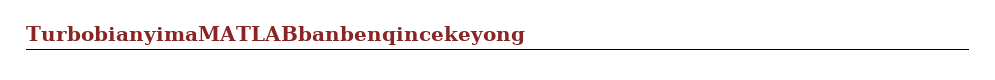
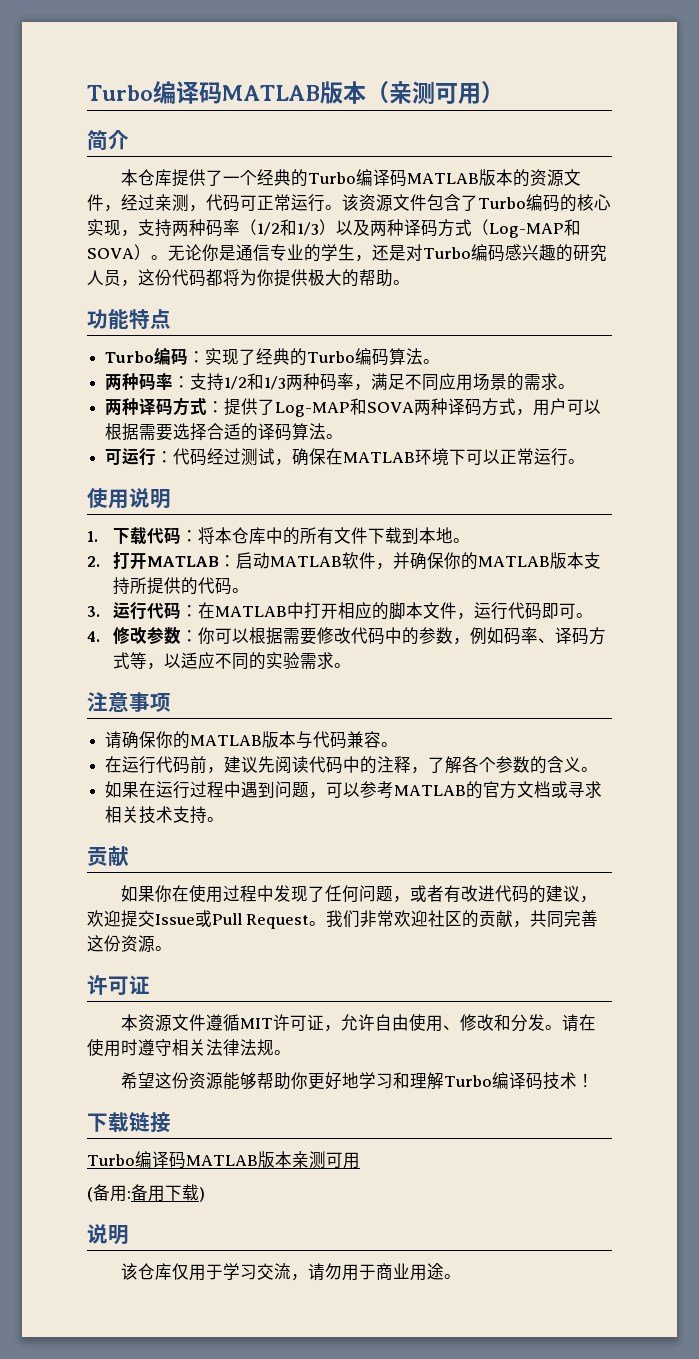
- TurbobianyimaMATLABbanbenqincekeyong
+ Turbo编译码MATLAB版本（亲测可用）
+ 简介
+ 本仓库提供了一个经典的Turbo编译码MATLAB版本的资源文件，经过亲测，代码可正常运行。该资源文件包含了Turbo编码的核心实现，支持两种码率（1/2和1/3）以及两种译码方式（Log-MAP和SOVA）。无论你是通信专业的学生，还是对Turbo编码感兴趣的研究人员，这份代码都将为你提供极大的帮助。
+ 功能特点
+ Turbo编码：实现了经典的Turbo编码算法。
+ 两种码率：支持1/2和1/3两种码率，满足不同应用场景的需求。
+ 两种译码方式：提供了Log-MAP和SOVA两种译码方式，用户可以根据需要选择合适的译码算法。
+ 可运行：代码经过测试，确保在MATLAB环境下可以正常运行。
+ 使用说明
+ 1.下载代码：将本仓库中的所有文件下载到本地。
+ 2.打开MATLAB：启动MATLAB软件，并确保你的MATLAB版本支持所提供的代码。
+ 3.运行代码：在MATLAB中打开相应的脚本文件，运行代码即可。
+ 4.修改参数：你可以根据需要修改代码中的参数，例如码率、译码方式等，以适应不同的实验需求。
+ 注意事项
+ 请确保你的MATLAB版本与代码兼容。
+ 在运行代码前，建议先阅读代码中的注释，了解各个参数的含义。
+ 如果在运行过程中遇到问题，可以参考MATLAB的官方文档或寻求相关技术支持。
+ 贡献
+ 如果你在使用过程中发现了任何问题，或者有改进代码的建议，欢迎提交Issue或Pull Request。我们非常欢迎社区的贡献，共同完善这份资源。
+ 许可证
+ 本资源文件遵循MIT许可证，允许自由使用、修改和分发。请在使用时遵守相关法律法规。
+ 希望这份资源能够帮助你更好地学习和理解Turbo编译码技术！
+ 下载链接
+ Turbo编译码MATLAB版本亲测可用
+ (备用:备用下载)
+ 说明
+ 该仓库仅用于学习交流，请勿用于商业用途。

